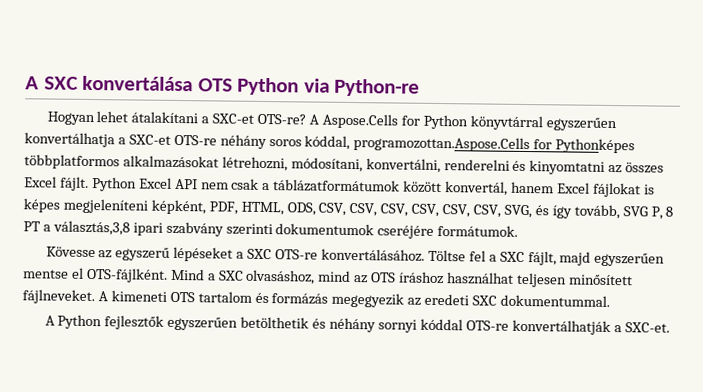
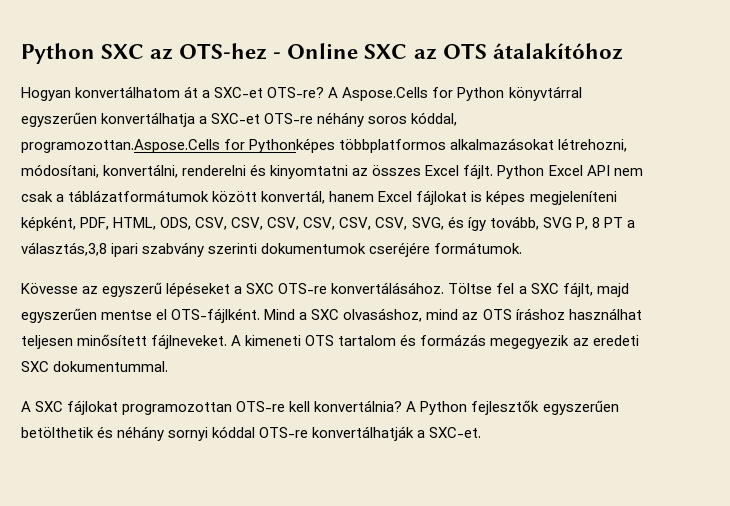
- A SXC konvertálása OTS Python via Python-re
+ Python SXC az OTS-hez - Online SXC az OTS átalakítóhoz
- Hogyan lehet átalakítani a SXC-et OTS-re?
+ Hogyan konvertálhatom át a SXC-et OTS-re?
- A Python fejlesztők egyszerűen betölthetik és néhány sornyi kóddal OTS-re konvertálhatják a SXC-et.
+ A SXC fájlokat programozottan OTS-re kell konvertálnia? A Python fejlesztők egyszerűen betölthetik és néhány sornyi kóddal OTS-re konvertálhatják a SXC-et.

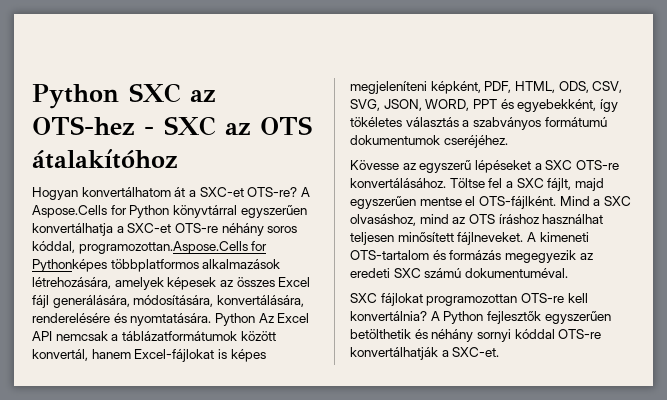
- Python SXC az OTS-hez - Online SXC az OTS átalakítóhoz
+ Python SXC az OTS-hez - SXC az OTS átalakítóhoz
- A Aspose.Cells for Python könyvtárral egyszerűen konvertálhatja a SXC-et OTS-re néhány soros kóddal, programozottan.Aspose.Cells for Pythonképes többplatformos alkalmazásokat létrehozni, módosítani, konvertálni, renderelni és kinyomtatni az összes Excel fájlt. Python Excel API nem csak a táblázatformátumok között konvertál, hanem Excel fájlokat is képes megjeleníteni képként, PDF, HTML, ODS, CSV, CSV, CSV, CSV, CSV, CSV, SVG, és így tovább, SVG P, 8 PT a választás,3,8 ipari szabvány szerinti dokumentumok cseréjére formátumok.
+ A Aspose.Cells for Python könyvtárral egyszerűen konvertálhatja a SXC-et OTS-re néhány soros kóddal, programozottan.Aspose.Cells for Pythonképes többplatformos alkalmazások létrehozására, amelyek képesek az összes Excel fájl generálására, módosítására, konvertálására, renderelésére és nyomtatására. Python Az Excel API nemcsak a táblázatformátumok között konvertál, hanem Excel-fájlokat is képes megjeleníteni képként, PDF, HTML, ODS, CSV, SVG, JSON, WORD, PPT és egyebekként, így tökéletes választás a szabványos formátumú dokumentumok cseréjéhez.
- A kimeneti OTS tartalom és formázás megegyezik az eredeti SXC dokumentummal.
- A SXC fájlokat programozottan OTS-re kell konvertálnia?
+ A kimeneti OTS-tartalom és formázás megegyezik az eredeti SXC számú dokumentuméval.
+ SXC fájlokat programozottan OTS-re kell konvertálnia?

